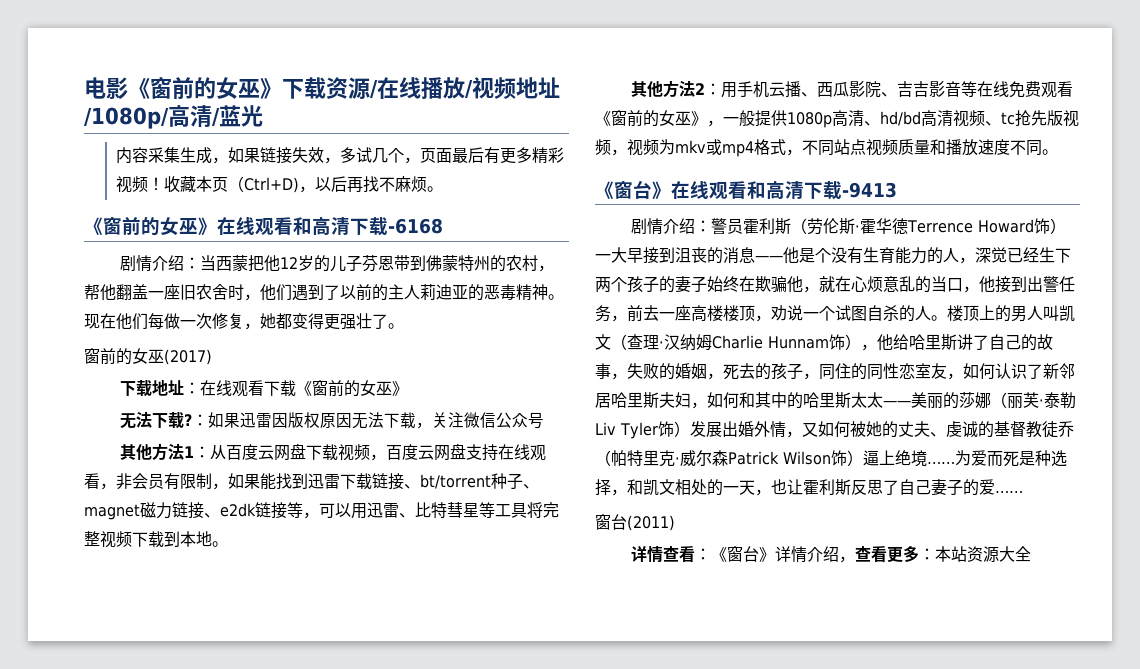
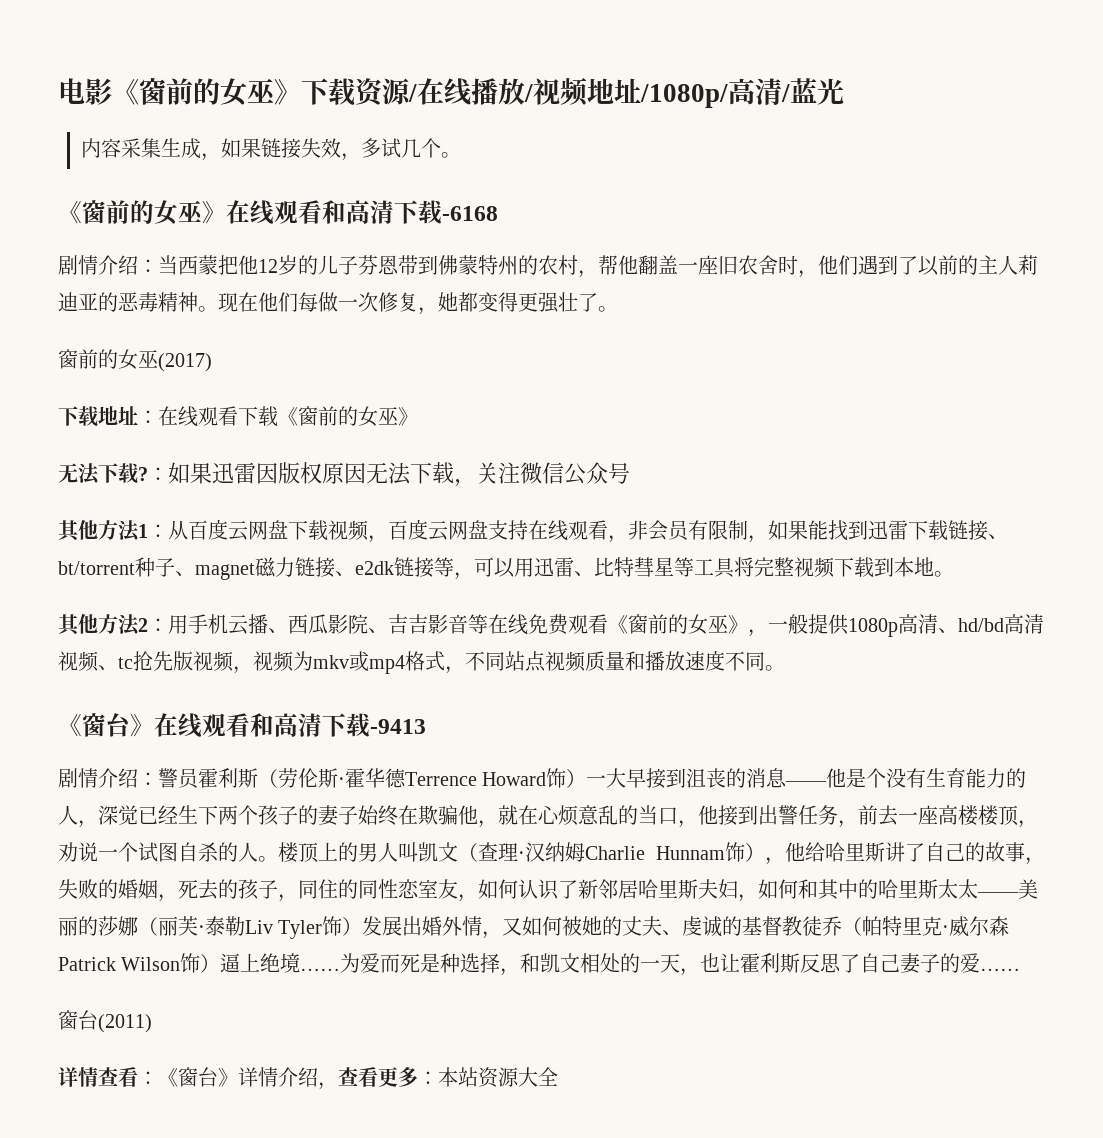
- 内容采集生成，如果链接失效，多试几个，页面最后有更多精彩视频！收藏本页（Ctrl+D)，以后再找不麻烦。
+ 内容采集生成，如果链接失效，多试几个。

